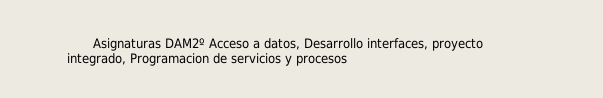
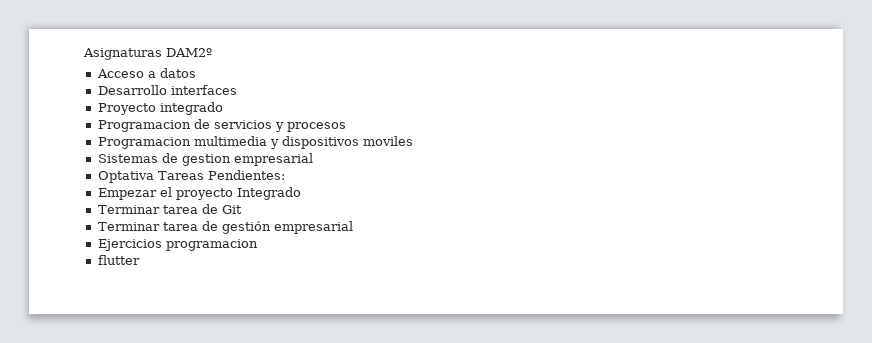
- Asignaturas DAM2º Acceso a datos, Desarrollo interfaces, proyecto integrado, Programacion de servicios y procesos
+ Asignaturas DAM2º
+ Acceso a datos
+ Desarrollo interfaces
+ Proyecto integrado
+ Programacion de servicios y procesos
+ Programacion multimedia y dispositivos moviles
+ Sistemas de gestion empresarial
+ Optativa Tareas Pendientes:
+ Empezar el proyecto Integrado
+ Terminar tarea de Git
+ Terminar tarea de gestión empresarial
+ Ejercicios programacion
+ flutter

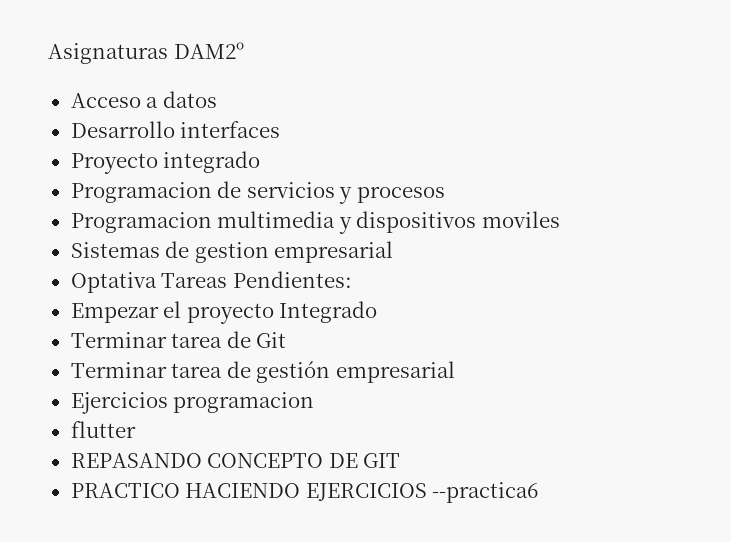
+ REPASANDO CONCEPTO DE GIT
+ PRACTICO HACIENDO EJERCICIOS --practica6

